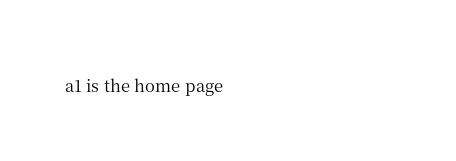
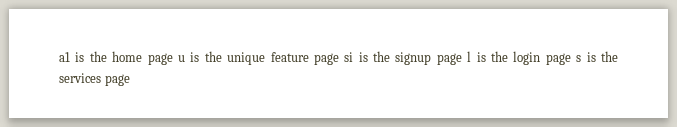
- a1 is the home page
+ a1 is the home page u is the unique feature page si is the signup page l is the login page s is the services page

